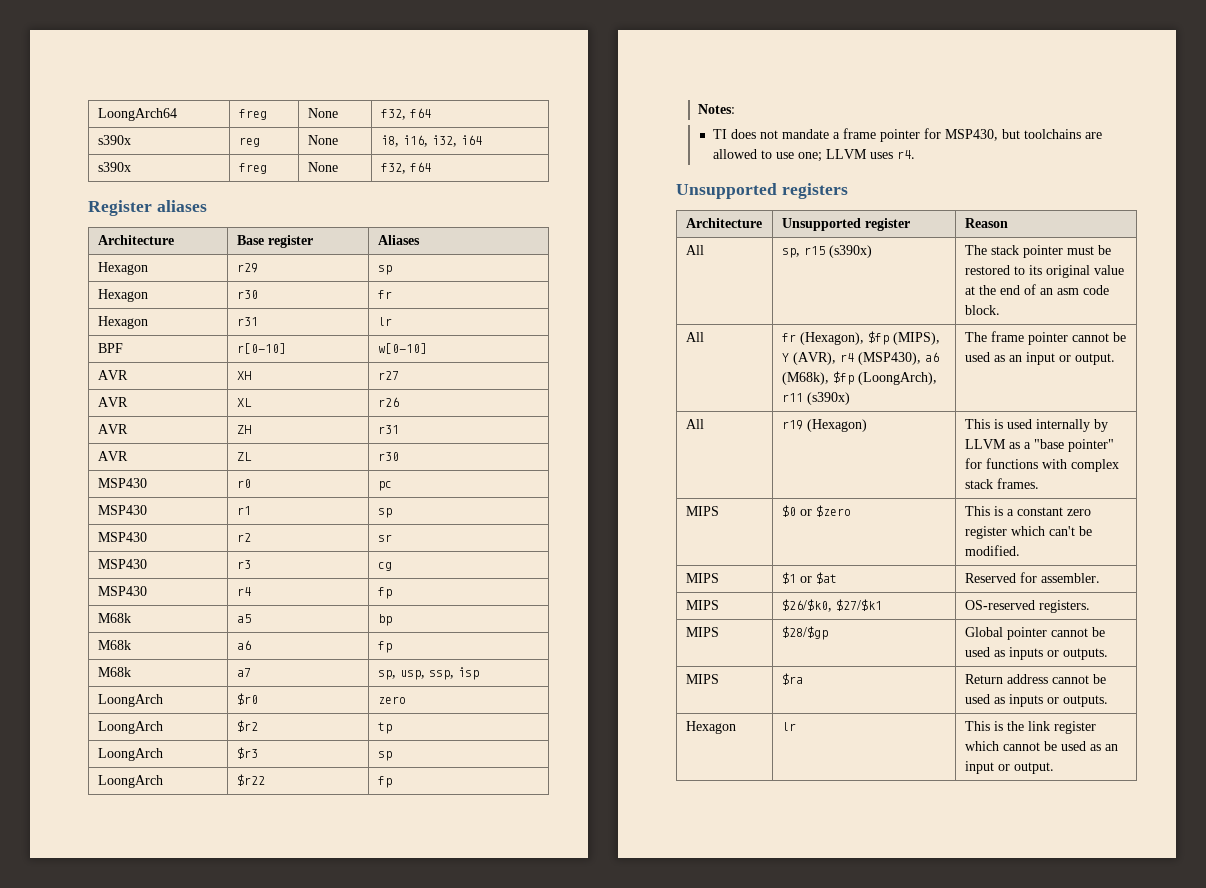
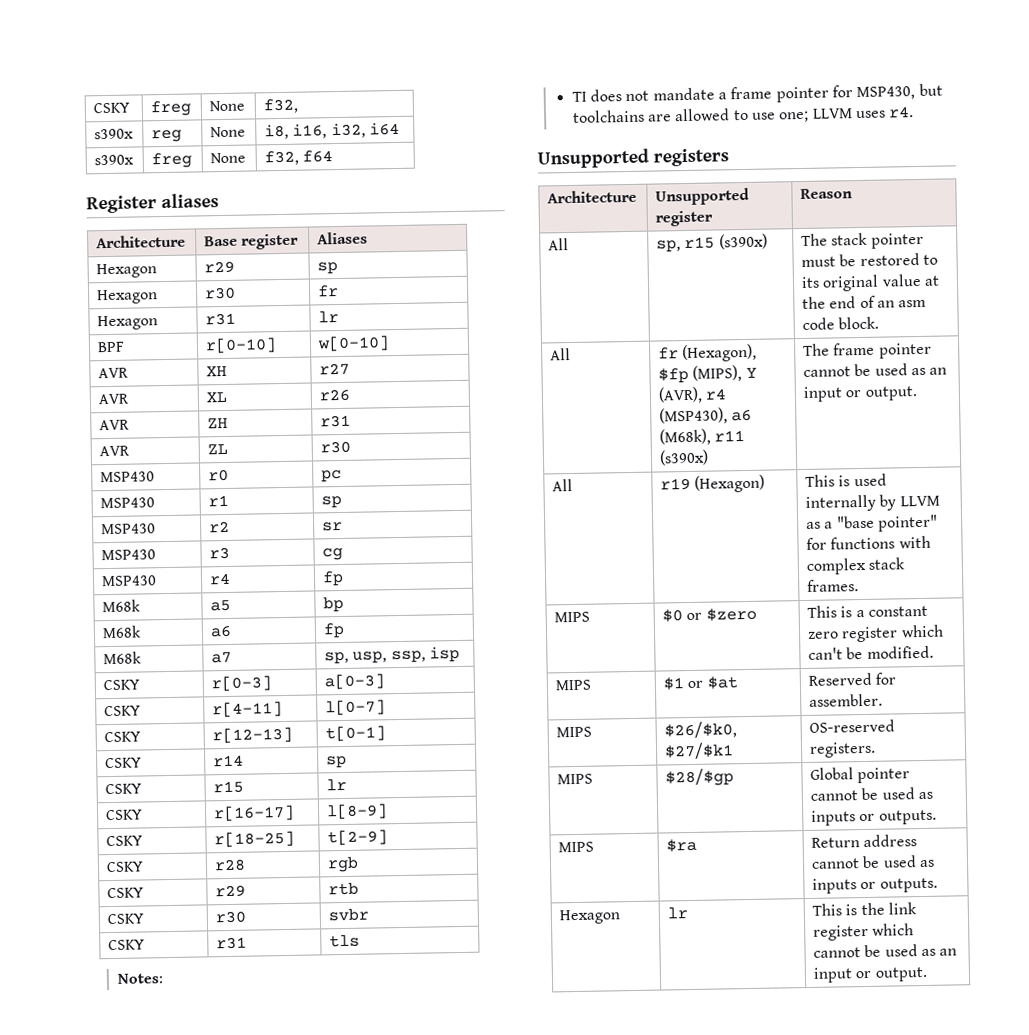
- LoongArch64 | freg | None | f32, f64
+ CSKY | freg | None | f32,
- LoongArch | $r0 | zero
- LoongArch | $r2 | tp
- LoongArch | $r3 | sp
- LoongArch | $r22 | fp
+ CSKY | r[0-3] | a[0-3]
+ CSKY | r[4-11] | l[0-7]
+ CSKY | r[12-13] | t[0-1]
+ CSKY | r14 | sp
+ CSKY | r15 | lr
+ CSKY | r[16-17] | l[8-9]
+ CSKY | r[18-25] | t[2-9]
+ CSKY | r28 | rgb
+ CSKY | r29 | rtb
+ CSKY | r30 | svbr
+ CSKY | r31 | tls
- All | fr (Hexagon), $fp (MIPS), Y (AVR), r4 (MSP430), a6 (M68k), $fp (LoongArch), r11 (s390x) | The frame pointer cannot be used as an input or output.
+ All | fr (Hexagon), $fp (MIPS), Y (AVR), r4 (MSP430), a6 (M68k), r11 (s390x) | The frame pointer cannot be used as an input or output.

